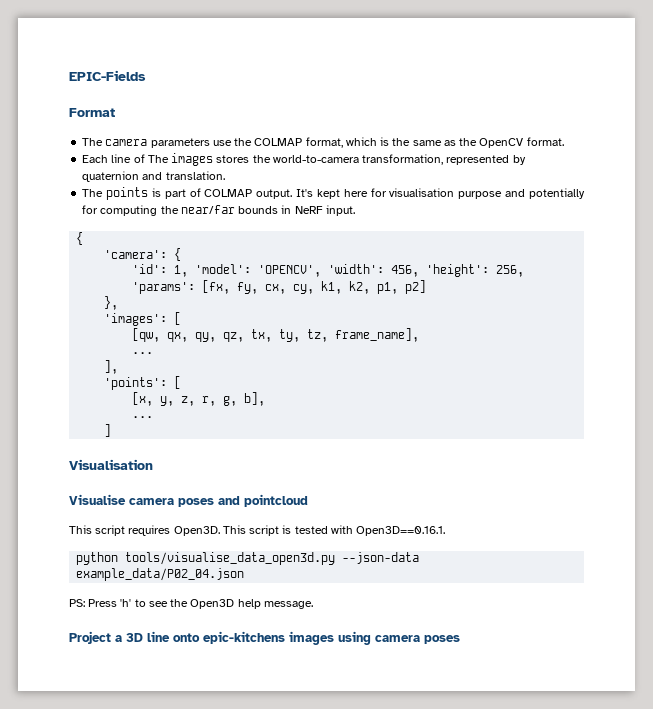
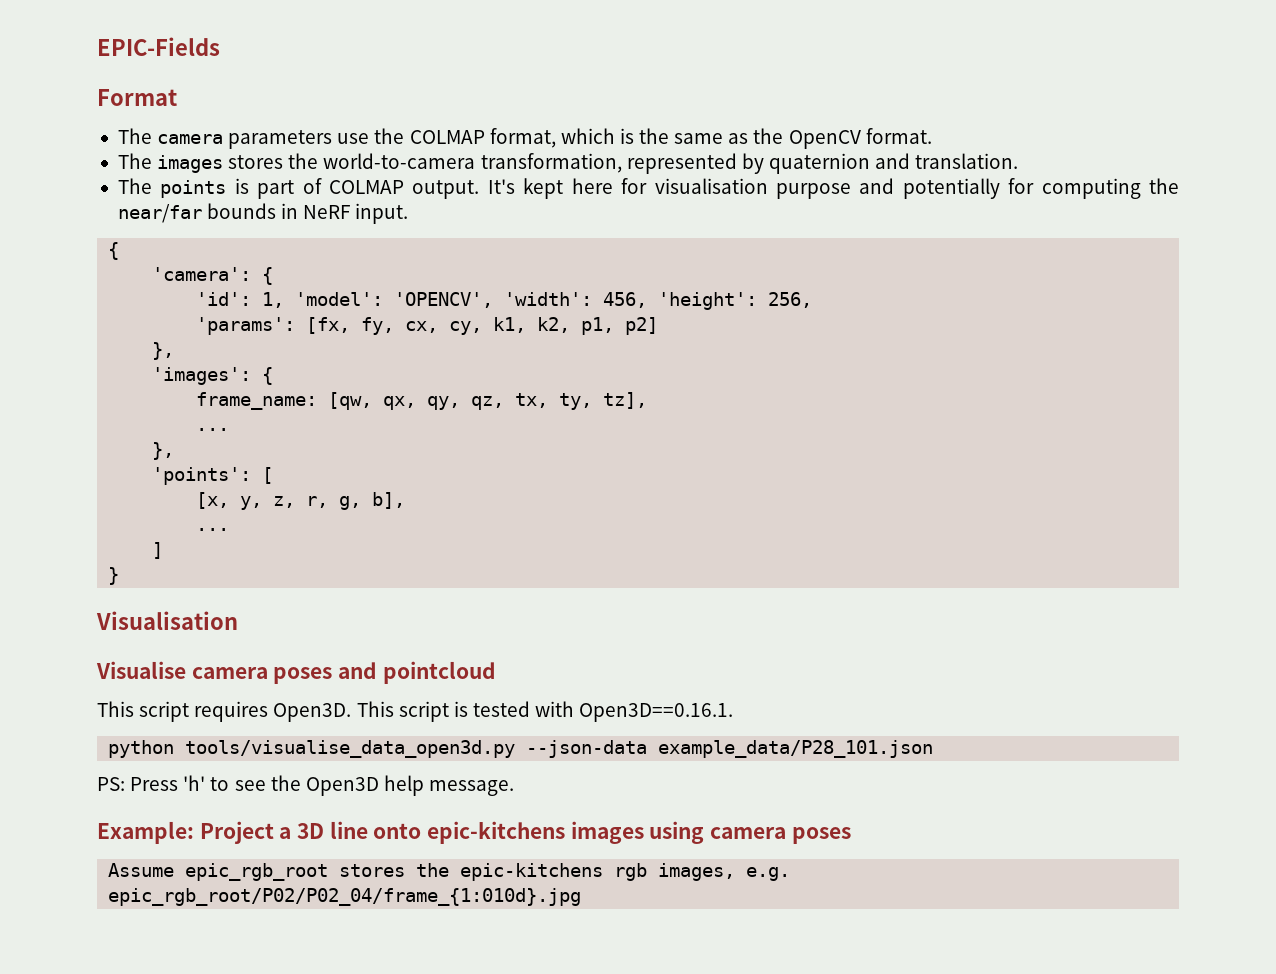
- Each line of The images stores the world-to-camera transformation, represented by quaternion and translation.
+ The images stores the world-to-camera transformation, represented by quaternion and translation.
- 'images': [
- [qw, qx, qy, qz, tx, ty, tz, frame_name],
+ 'images': {
+ frame_name: [qw, qx, qy, qz, tx, ty, tz],
  ...
- ],
+ },
+ }
- python tools/visualise_data_open3d.py --json-data example_data/P02_04.json
+ python tools/visualise_data_open3d.py --json-data example_data/P28_101.json
- Project a 3D line onto epic-kitchens images using camera poses
+ Example: Project a 3D line onto epic-kitchens images using camera poses
+ Assume epic_rgb_root stores the epic-kitchens rgb images, e.g. epic_rgb_root/P02/P02_04/frame_{1:010d}.jpg

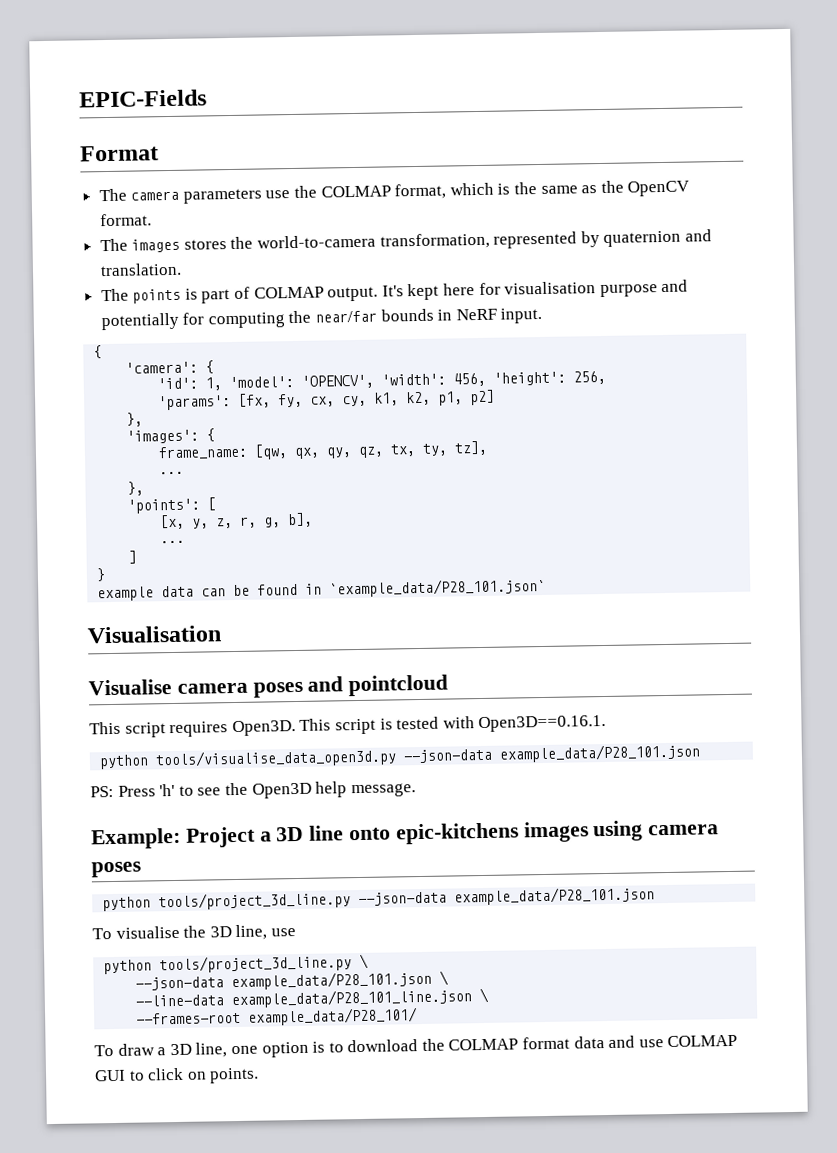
+ example data can be found in `example_data/P28_101.json`
- Assume epic_rgb_root stores the epic-kitchens rgb images, e.g. epic_rgb_root/P02/P02_04/frame_{1:010d}.jpg
+ python tools/project_3d_line.py --json-data example_data/P28_101.json
+ To visualise the 3D line, use
+ python tools/project_3d_line.py \
+ --json-data example_data/P28_101.json \
+ --line-data example_data/P28_101_line.json \
+ --frames-root example_data/P28_101/
+ To draw a 3D line, one option is to download the COLMAP format data and use COLMAP GUI to click on points.

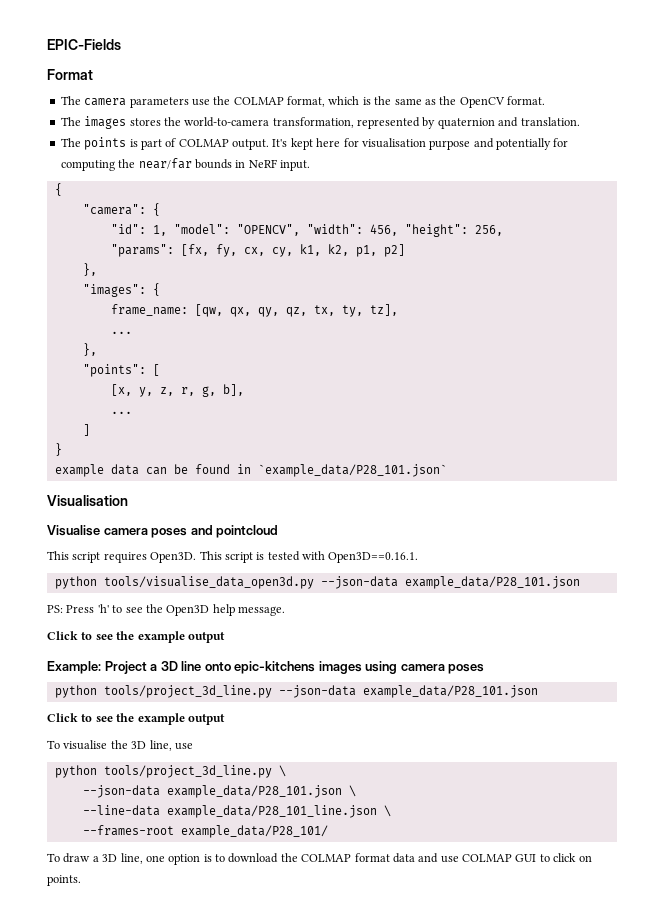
- 'camera': {
- 'id': 1, 'model': 'OPENCV', 'width': 456, 'height': 256,
+ "camera": {
+ "id": 1, "model": "OPENCV", "width": 456, "height": 256,
- 'params': [fx, fy, cx, cy, k1, k2, p1, p2]
+ "params": [fx, fy, cx, cy, k1, k2, p1, p2]
- 'images': {
+ "images": {
- 'points': [
+ "points": [
  PS: Press 'h' to see the Open3D help message.
+ Click to see the example output
  python tools/project_3d_line.py --json-data example_data/P28_101.json
+ Click to see the example output

